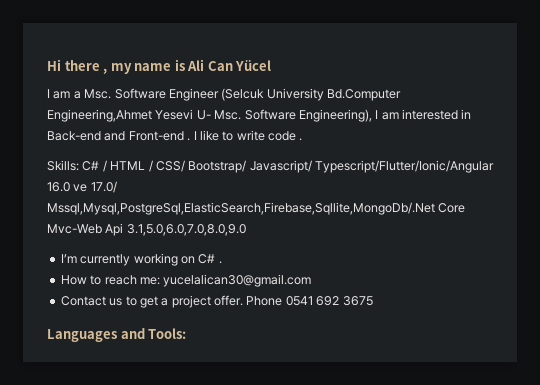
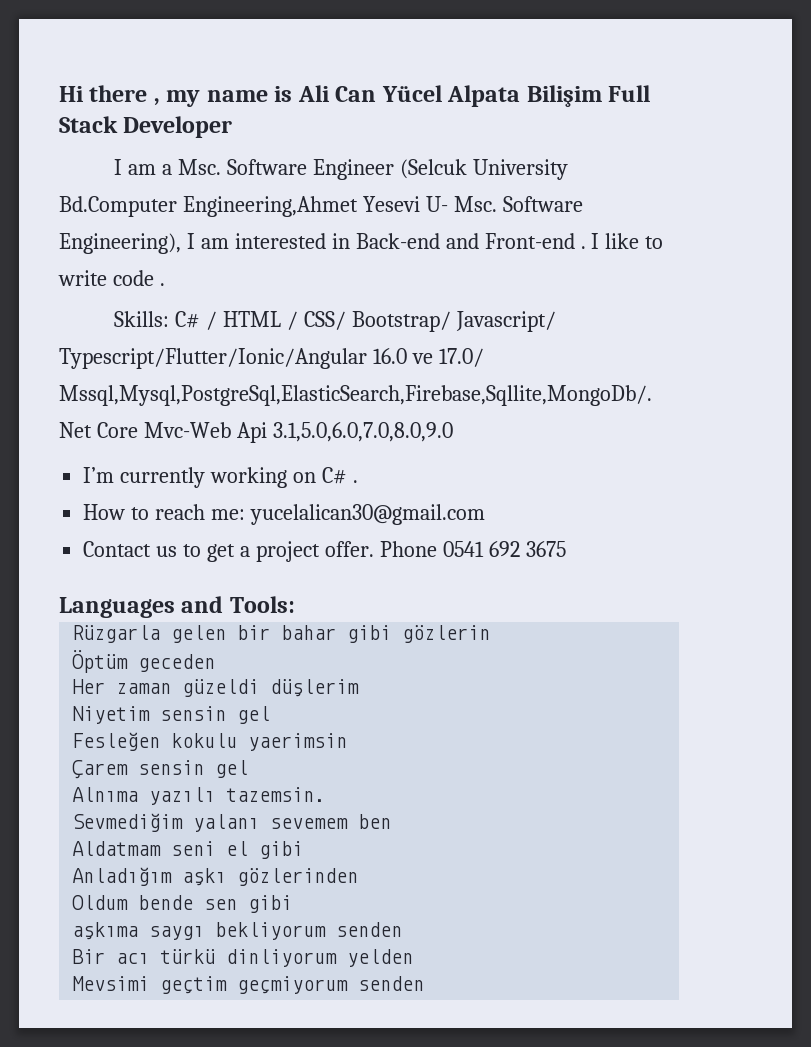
- Hi there , my name is Ali Can Yücel
+ Hi there , my name is Ali Can Yücel Alpata Bilişim Full Stack Developer
+ Rüzgarla gelen bir bahar gibi gözlerin
+ Öptüm geceden
+ Her zaman güzeldi düşlerim
+ Niyetim sensin gel
+ Fesleğen kokulu yaerimsin
+ Çarem sensin gel
+ Alnıma yazılı tazemsin.
+ Sevmediğim yalanı sevemem ben
+ Aldatmam seni el gibi
+ Anladığım aşkı gözlerinden
+ Oldum bende sen gibi
+ aşkıma saygı bekliyorum senden
+ Bir acı türkü dinliyorum yelden
+ Mevsimi geçtim geçmiyorum senden

